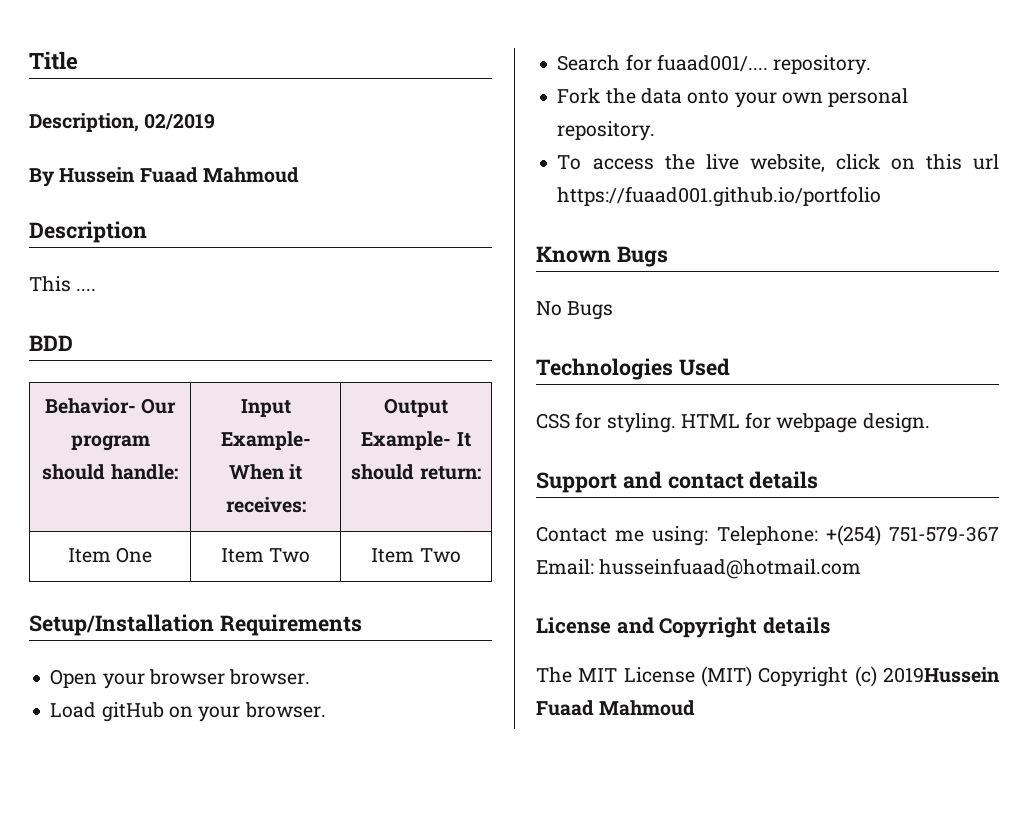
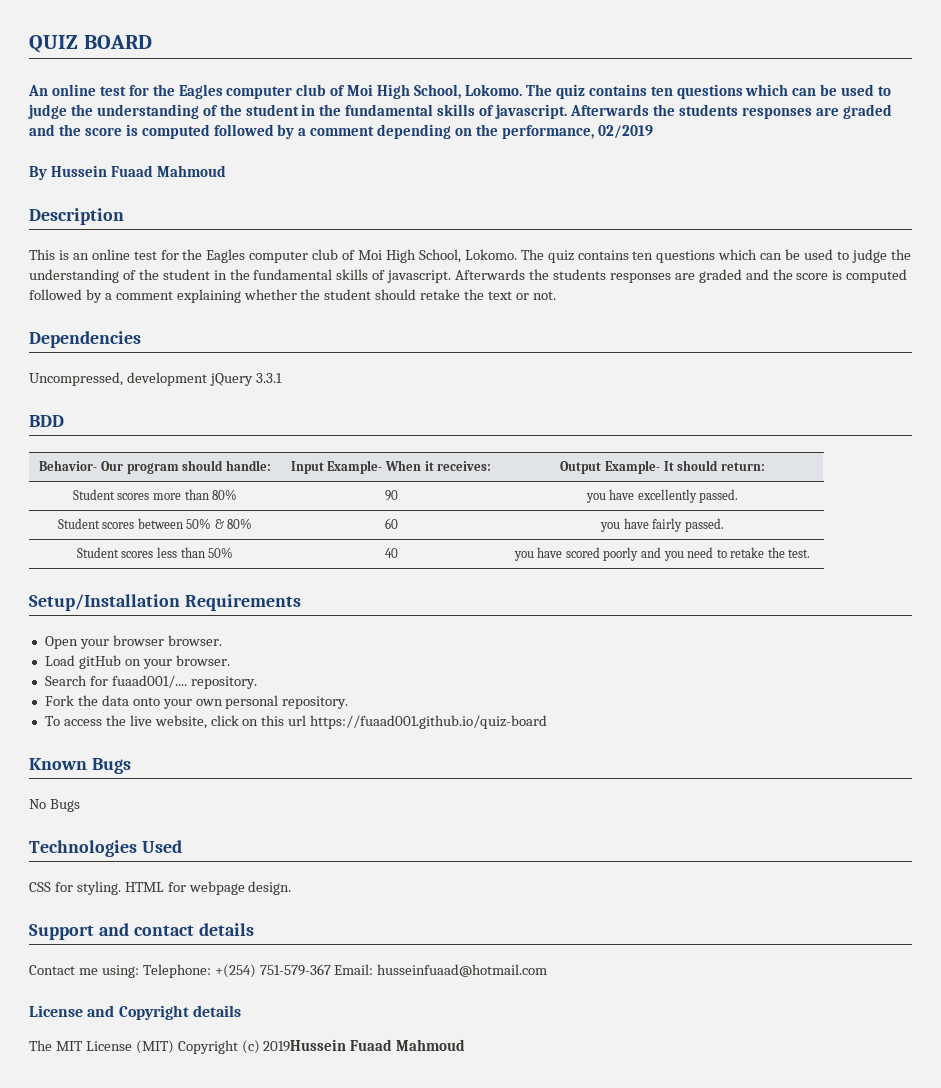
- Title
- Description, 02/2019
+ QUIZ BOARD
+ An online test for the Eagles computer club of Moi High School, Lokomo. The quiz contains ten questions which can be used to judge the understanding of the student in the fundamental skills of javascript. Afterwards the students responses are graded and the score is computed followed by a comment depending on the performance, 02/2019
- This ....
+ This is an online test for the Eagles computer club of Moi High School, Lokomo. The quiz contains ten questions which can be used to judge the understanding of the student in the fundamental skills of javascript. Afterwards the students responses are graded and the score is computed followed by a comment explaining whether the student should retake the text or not.
+ Dependencies
+ Uncompressed, development jQuery 3.3.1
- Item One | Item Two | Item Two
+ Student scores more than 80% | 90 | you have excellently passed.
+ Student scores between 50% & 80% | 60 | you have fairly passed.
+ Student scores less than 50% | 40 | you have scored poorly and you need to retake the test.
- To access the live website, click on this url https://fuaad001.github.io/portfolio
+ To access the live website, click on this url https://fuaad001.github.io/quiz-board

